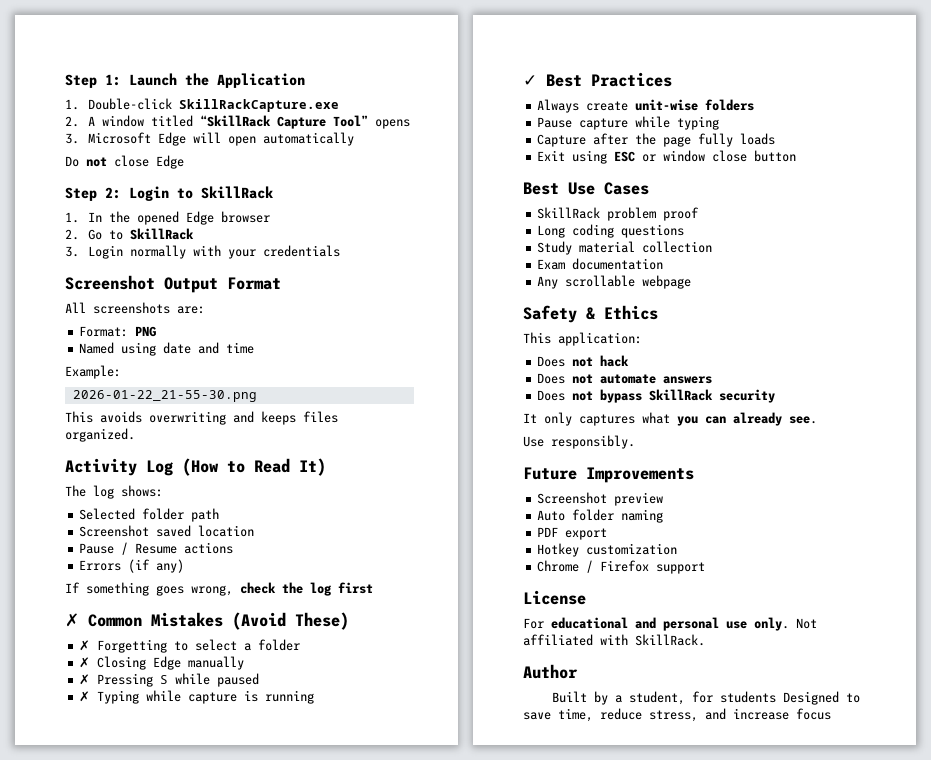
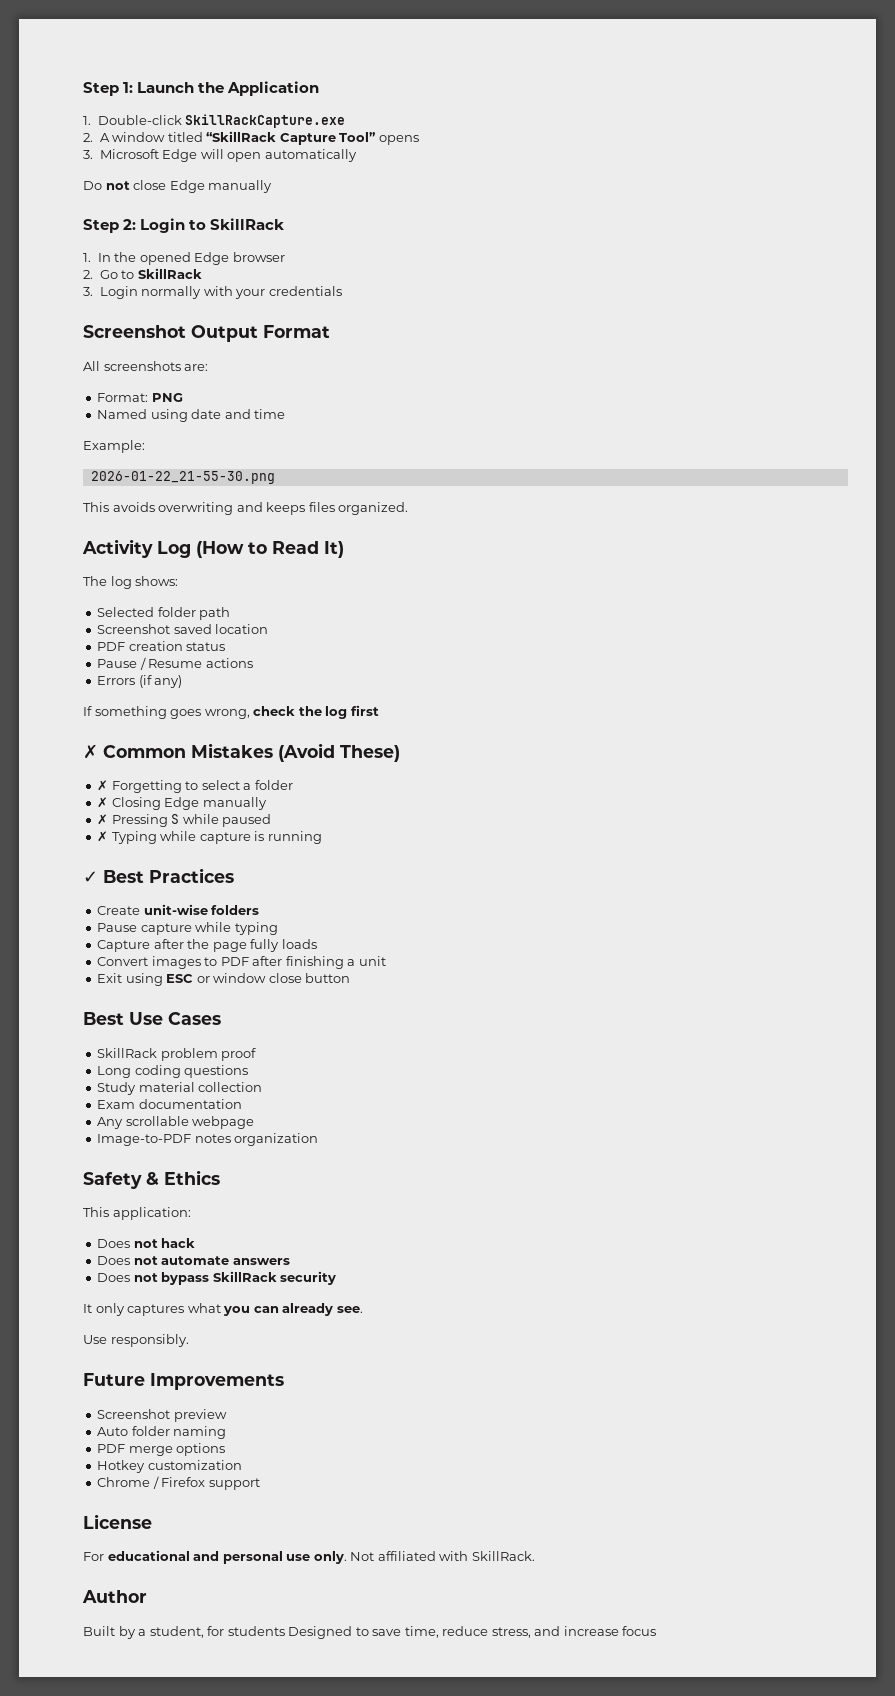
- Do not close Edge
+ Do not close Edge manually
+ PDF creation status
- Always create unit-wise folders
+ Create unit-wise folders
+ Convert images to PDF after finishing a unit
+ Image-to-PDF notes organization
- PDF export
+ PDF merge options

